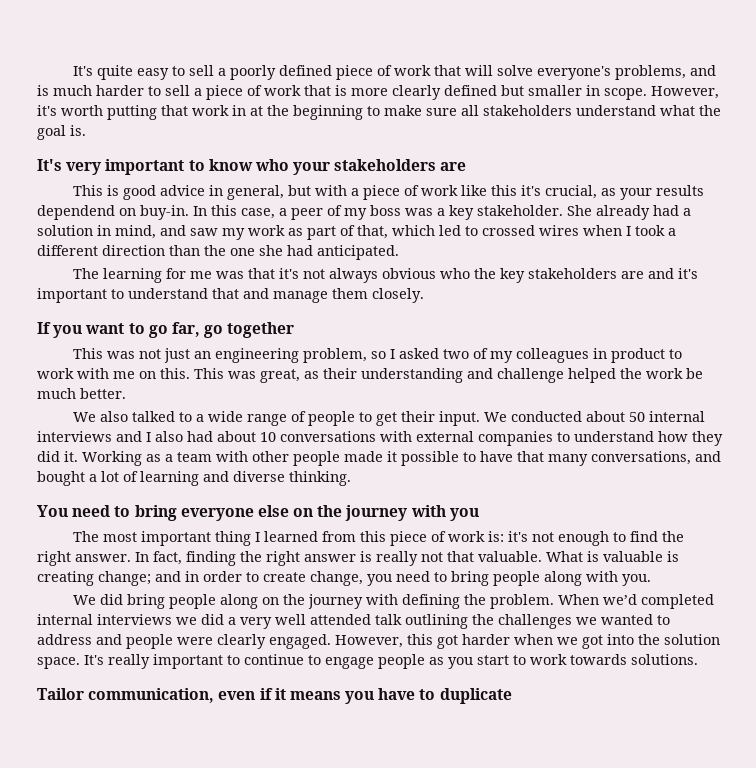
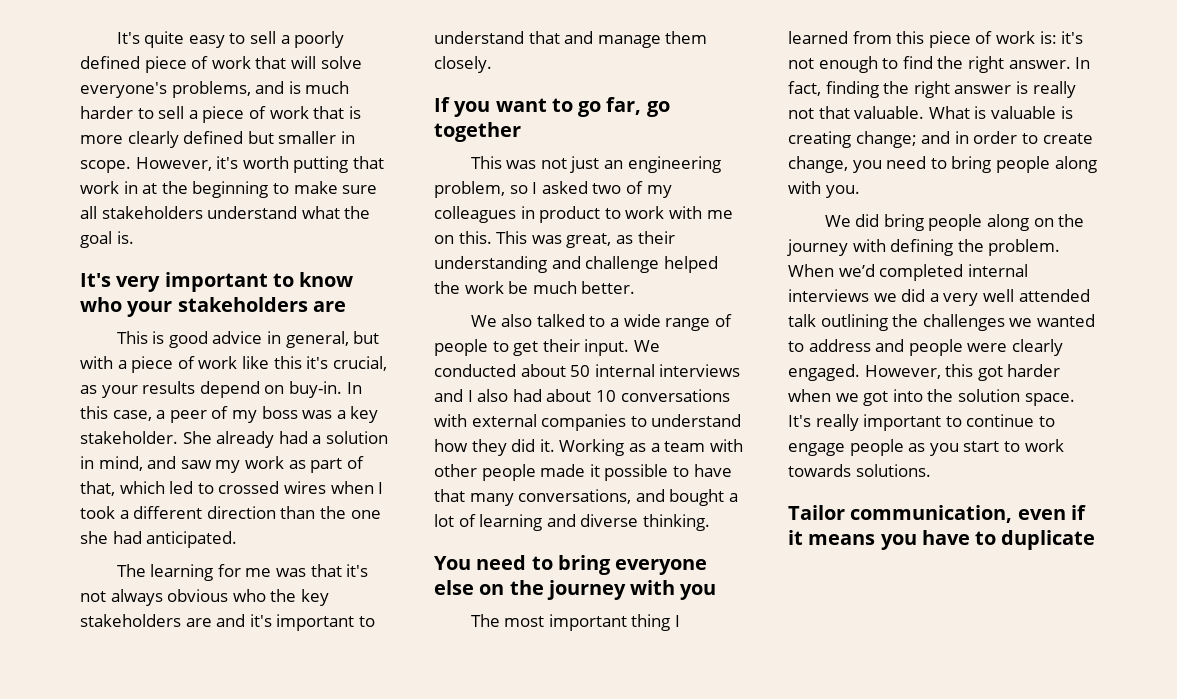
- This is good advice in general, but with a piece of work like this it's crucial, as your results dependend on buy-in.
+ This is good advice in general, but with a piece of work like this it's crucial, as your results depend on buy-in.

